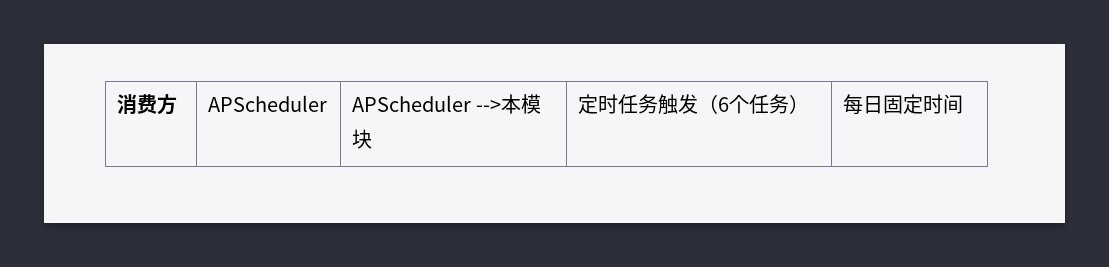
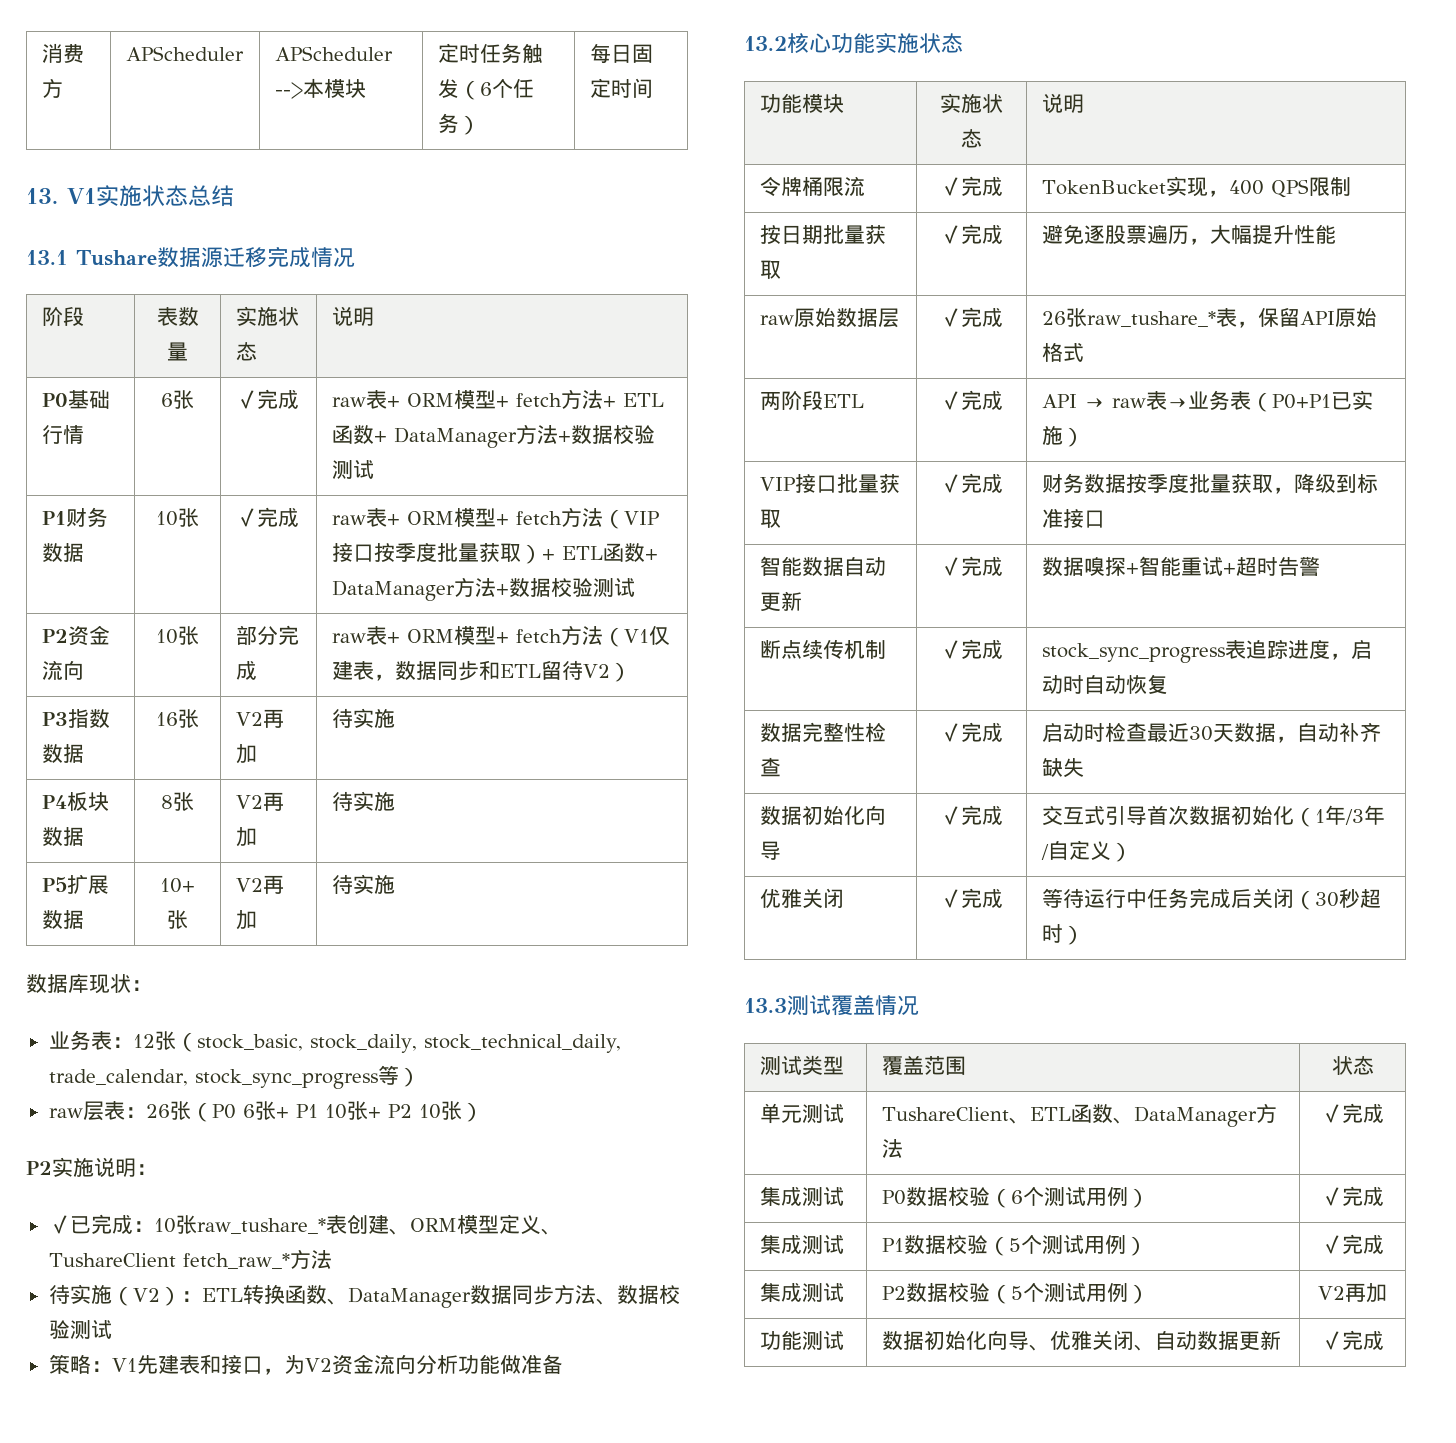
+ 13. V1实施状态总结
+ 13.1 Tushare数据源迁移完成情况
+ 阶段 | 表数量 | 实施状态 | 说明
+ P0基础行情 | 6张 | ✓完成 | raw表+ ORM模型+ fetch方法+ ETL函数+ DataManager方法+数据校验测试
+ P1财务数据 | 10张 | ✓完成 | raw表+ ORM模型+ fetch方法（VIP接口按季度批量获取）+ ETL函数+ DataManager方法+数据校验测试
+ P2资金流向 | 10张 | 部分完成 | raw表+ ORM模型+ fetch方法（V1仅建表，数据同步和ETL留待V2）
+ P3指数数据 | 16张 | V2再加 | 待实施
+ P4板块数据 | 8张 | V2再加 | 待实施
+ P5扩展数据 | 10+张 | V2再加 | 待实施
+ 数据库现状：
+ 业务表：12张（stock_basic, stock_daily, stock_technical_daily, trade_calendar, stock_sync_progress等）
+ raw层表：26张（P0 6张+ P1 10张+ P2 10张）
+ P2实施说明：
+ ✓已完成：10张raw_tushare_*表创建、ORM模型定义、TushareClient fetch_raw_*方法
+ 待实施（V2）：ETL转换函数、DataManager数据同步方法、数据校验测试
+ 策略：V1先建表和接口，为V2资金流向分析功能做准备
+ 13.2核心功能实施状态
+ 功能模块 | 实施状态 | 说明
+ 令牌桶限流 | ✓完成 | TokenBucket实现，400 QPS限制
+ 按日期批量获取 | ✓完成 | 避免逐股票遍历，大幅提升性能
+ raw原始数据层 | ✓完成 | 26张raw_tushare_*表，保留API原始格式
+ 两阶段ETL | ✓完成 | API → raw表→业务表（P0+P1已实施）
+ VIP接口批量获取 | ✓完成 | 财务数据按季度批量获取，降级到标准接口
+ 智能数据自动更新 | ✓完成 | 数据嗅探+智能重试+超时告警
+ 断点续传机制 | ✓完成 | stock_sync_progress表追踪进度，启动时自动恢复
+ 数据完整性检查 | ✓完成 | 启动时检查最近30天数据，自动补齐缺失
+ 数据初始化向导 | ✓完成 | 交互式引导首次数据初始化（1年/3年/自定义）
+ 优雅关闭 | ✓完成 | 等待运行中任务完成后关闭（30秒超时）
+ 13.3测试覆盖情况
+ 测试类型 | 覆盖范围 | 状态
+ 单元测试 | TushareClient、ETL函数、DataManager方法 | ✓完成
+ 集成测试 | P0数据校验（6个测试用例） | ✓完成
+ 集成测试 | P1数据校验（5个测试用例） | ✓完成
+ 集成测试 | P2数据校验（5个测试用例） | V2再加
+ 功能测试 | 数据初始化向导、优雅关闭、自动数据更新 | ✓完成

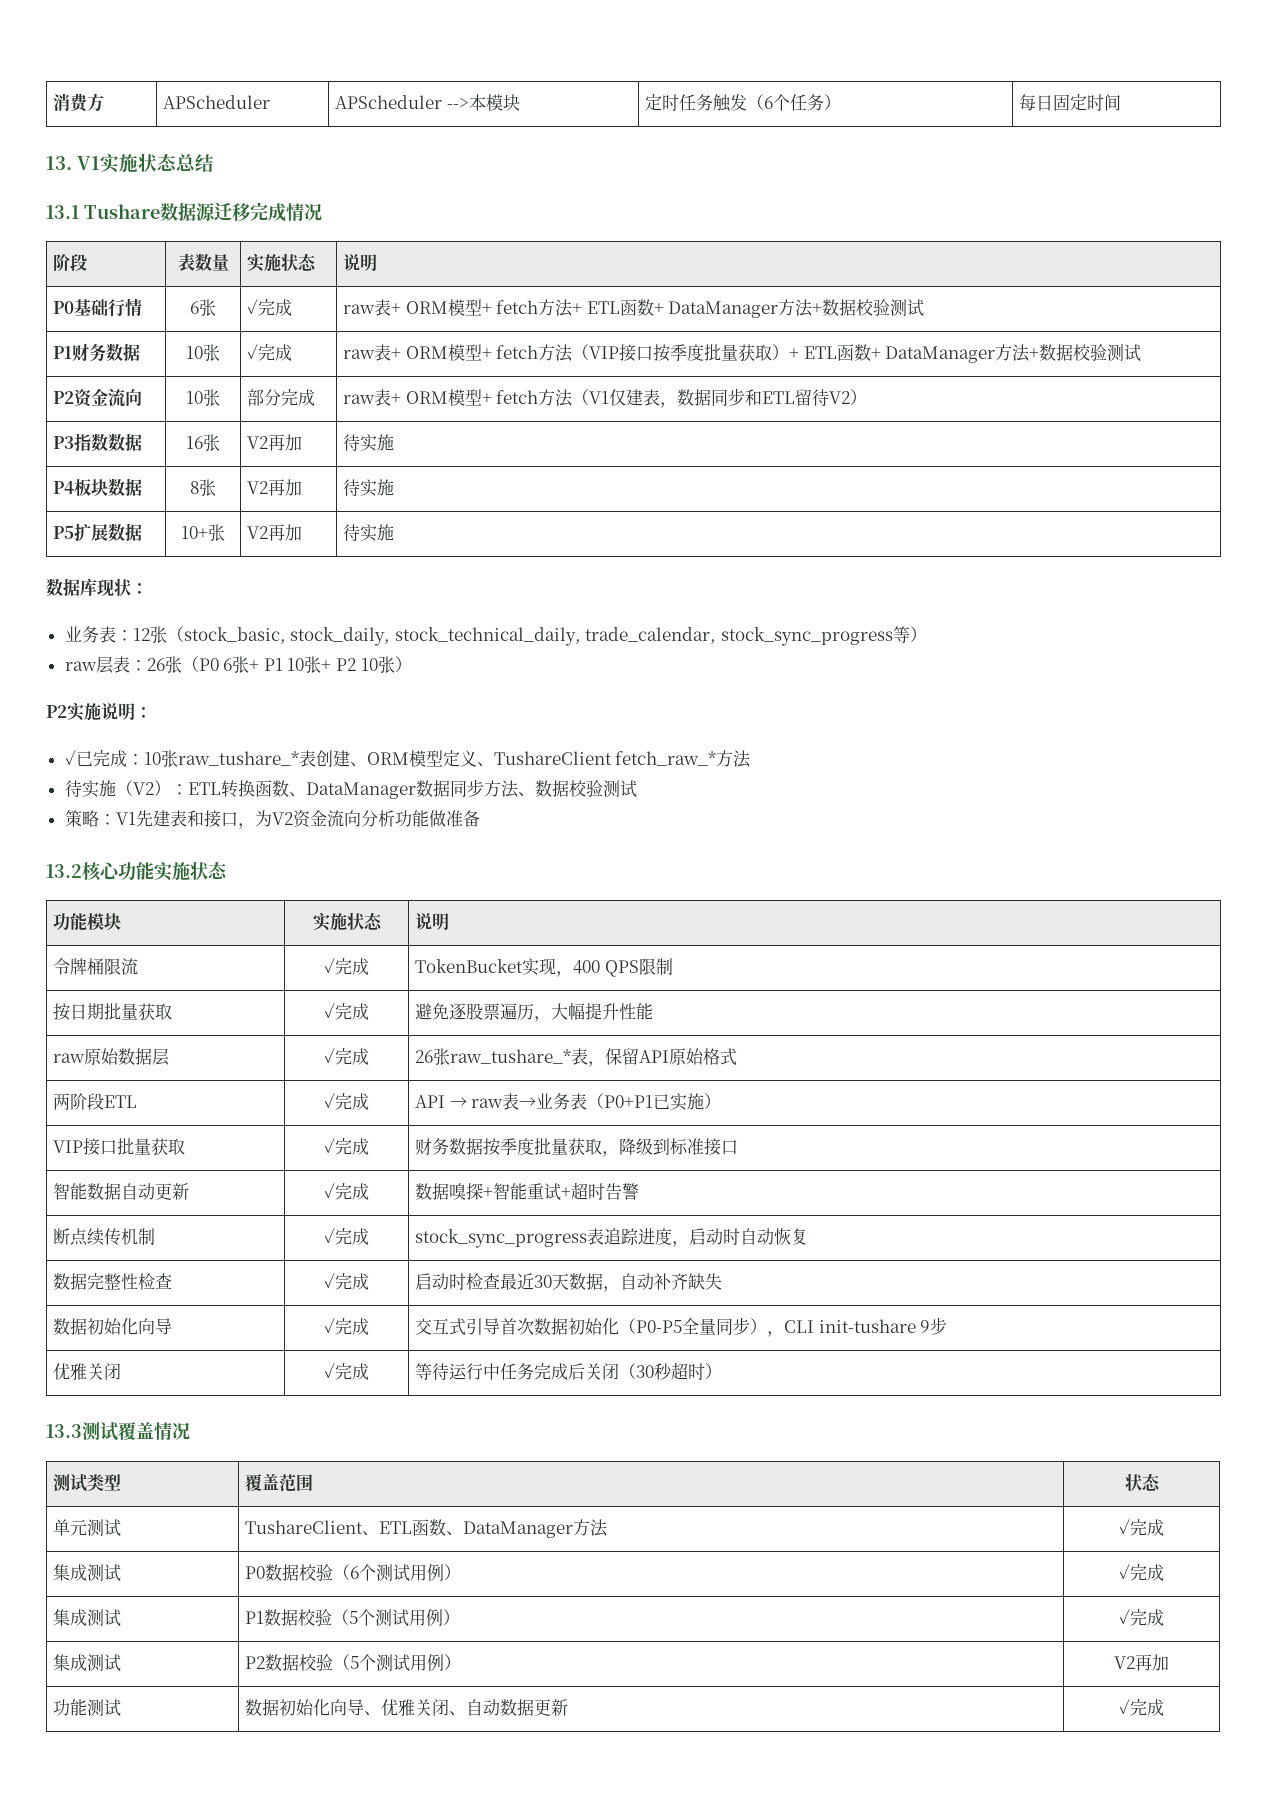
- 数据初始化向导 | ✓完成 | 交互式引导首次数据初始化（1年/3年/自定义）
+ 数据初始化向导 | ✓完成 | 交互式引导首次数据初始化（P0-P5全量同步），CLI init-tushare 9步

